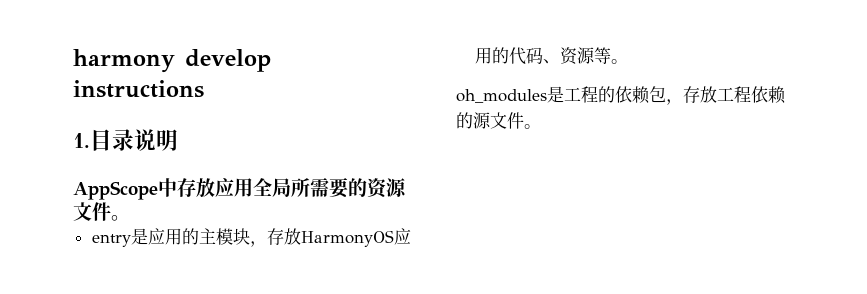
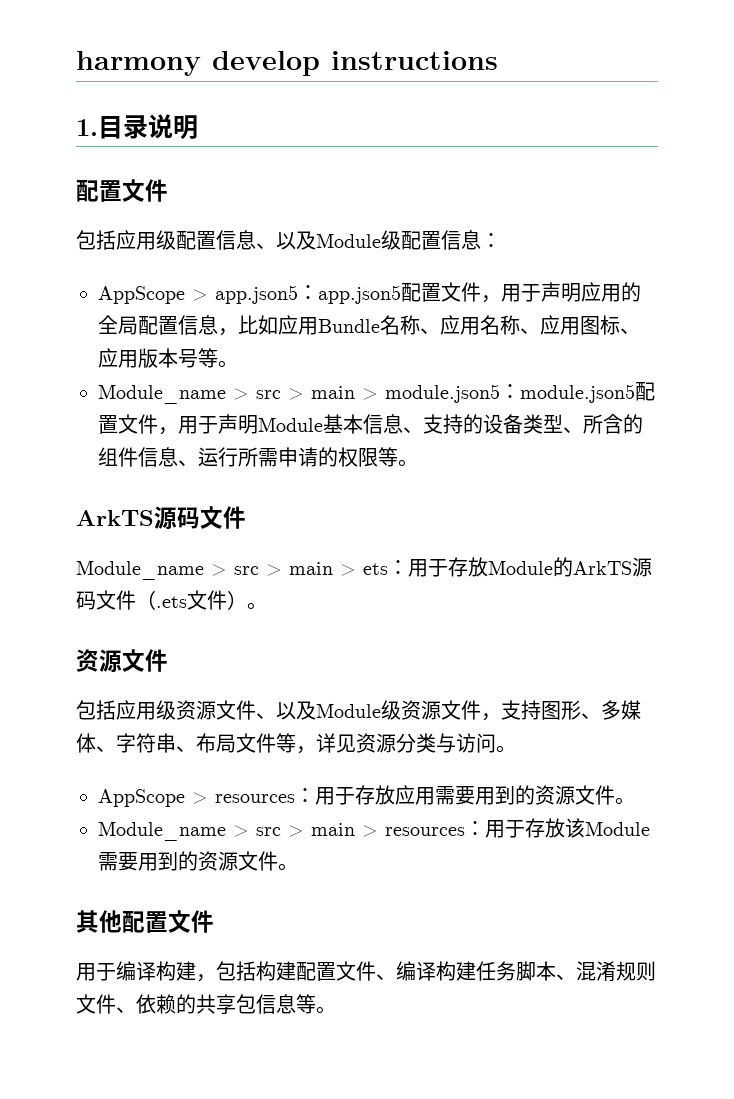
  1.目录说明
- AppScope中存放应用全局所需要的资源文件。
- entry是应用的主模块，存放HarmonyOS应用的代码、资源等。
- oh_modules是工程的依赖包，存放工程依赖的源文件。
+ 配置文件
+ 包括应用级配置信息、以及Module级配置信息：
+ AppScope > app.json5：app.json5配置文件，用于声明应用的全局配置信息，比如应用Bundle名称、应用名称、应用图标、应用版本号等。
+ Module_name > src > main > module.json5：module.json5配置文件，用于声明Module基本信息、支持的设备类型、所含的组件信息、运行所需申请的权限等。
+ ArkTS源码文件
+ Module_name > src > main > ets：用于存放Module的ArkTS源码文件（.ets文件）。
+ 资源文件
+ 包括应用级资源文件、以及Module级资源文件，支持图形、多媒体、字符串、布局文件等，详见资源分类与访问。
+ AppScope > resources：用于存放应用需要用到的资源文件。
+ Module_name > src > main > resources：用于存放该Module需要用到的资源文件。
+ 其他配置文件
+ 用于编译构建，包括构建配置文件、编译构建任务脚本、混淆规则文件、依赖的共享包信息等。

